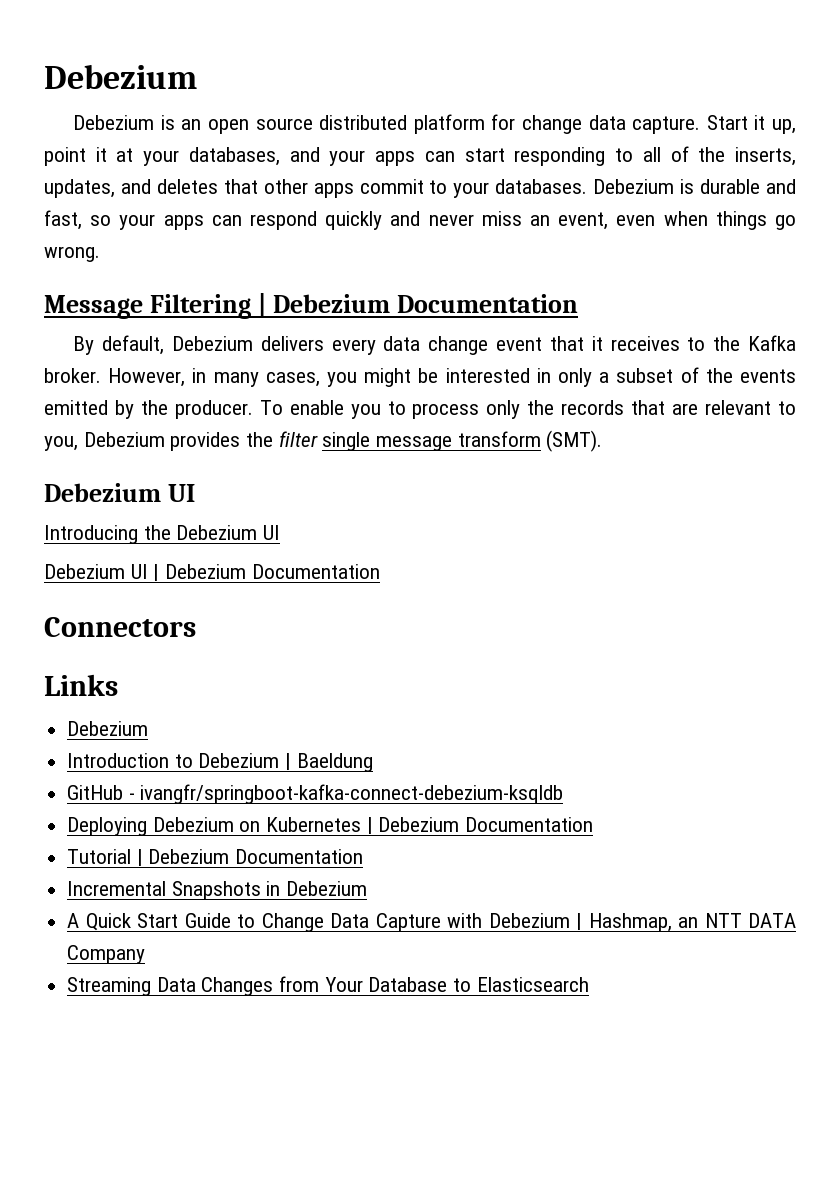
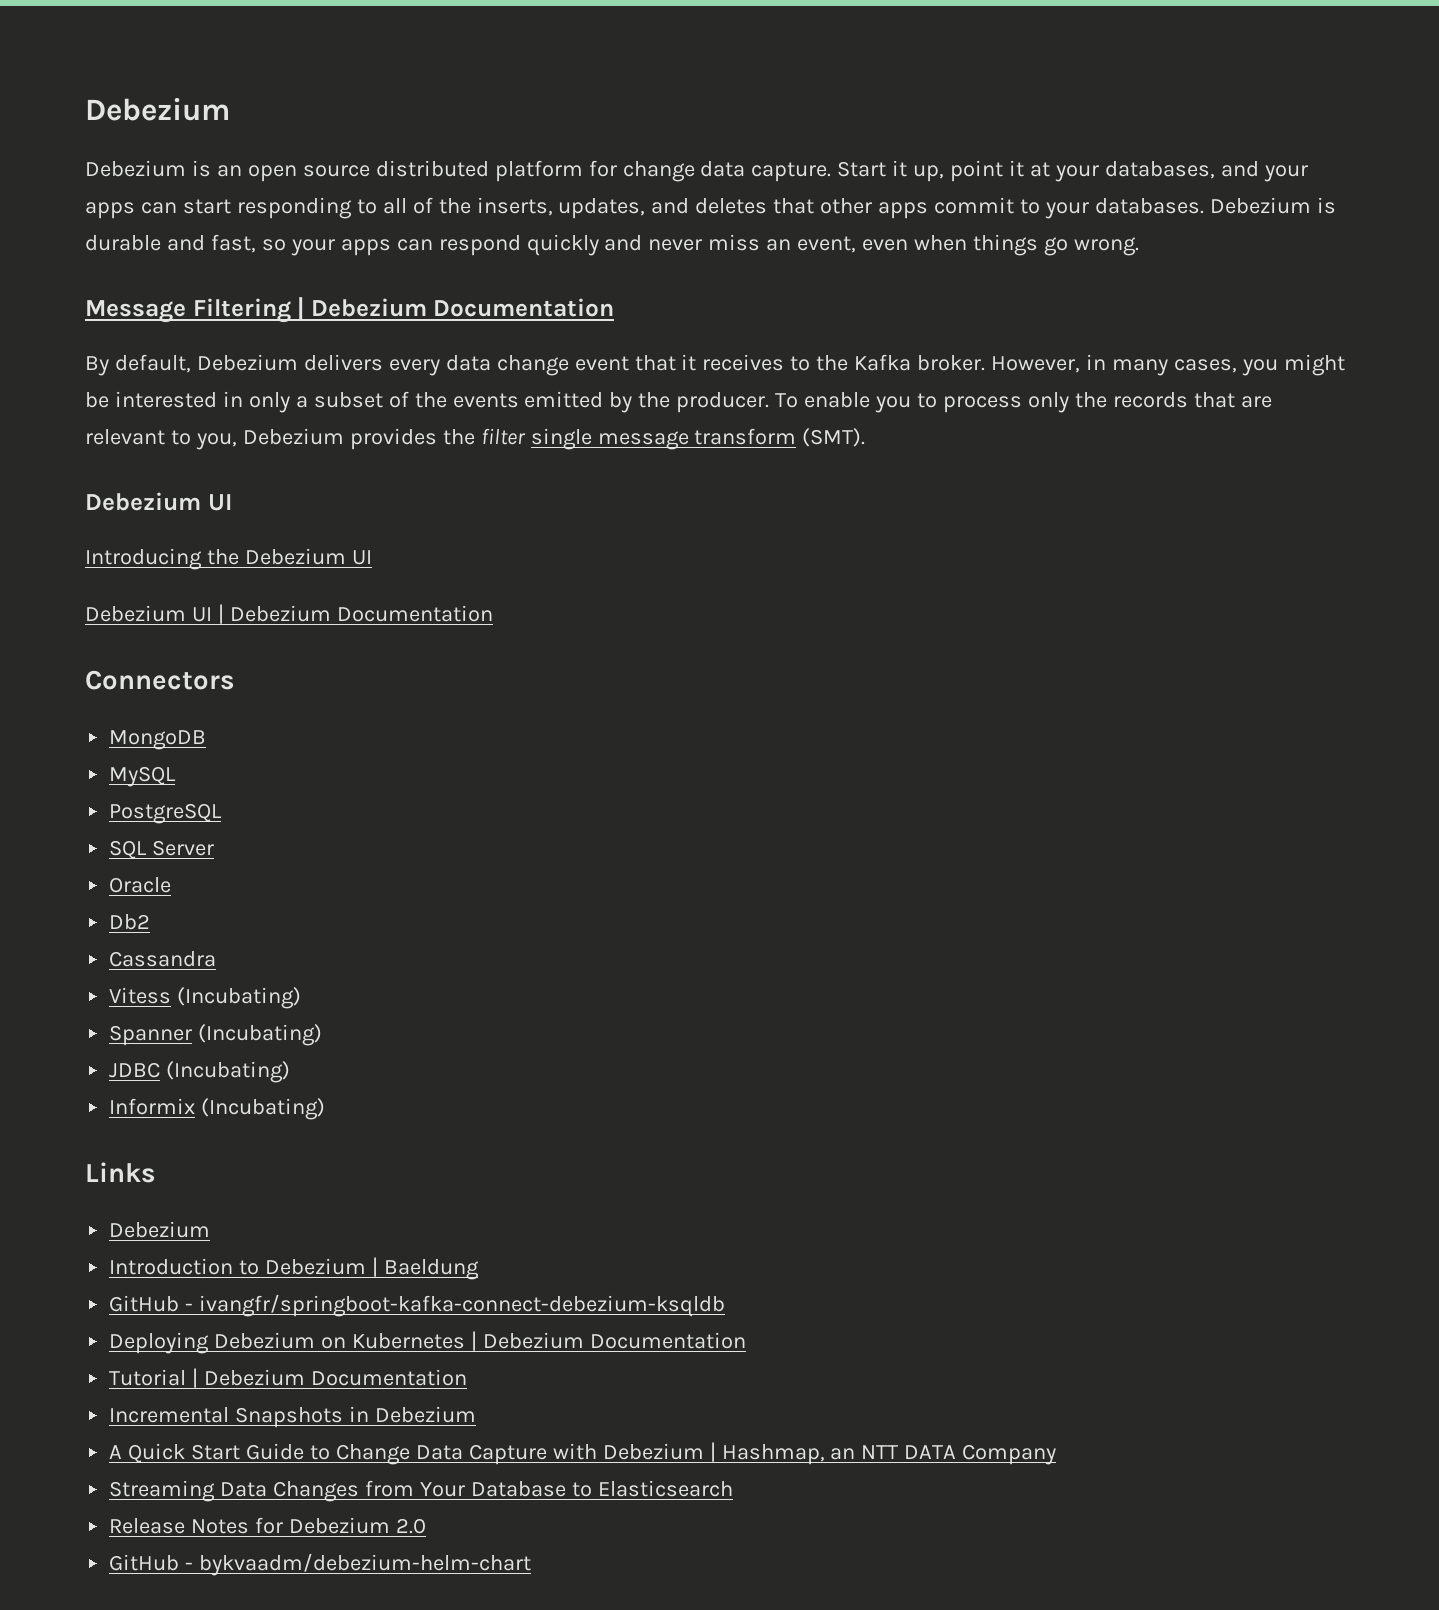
+ MongoDB
+ MySQL
+ PostgreSQL
+ SQL Server
+ Oracle
+ Db2
+ Cassandra
+ Vitess (Incubating)
+ Spanner (Incubating)
+ JDBC (Incubating)
+ Informix (Incubating)
+ Release Notes for Debezium 2.0
+ GitHub - bykvaadm/debezium-helm-chart

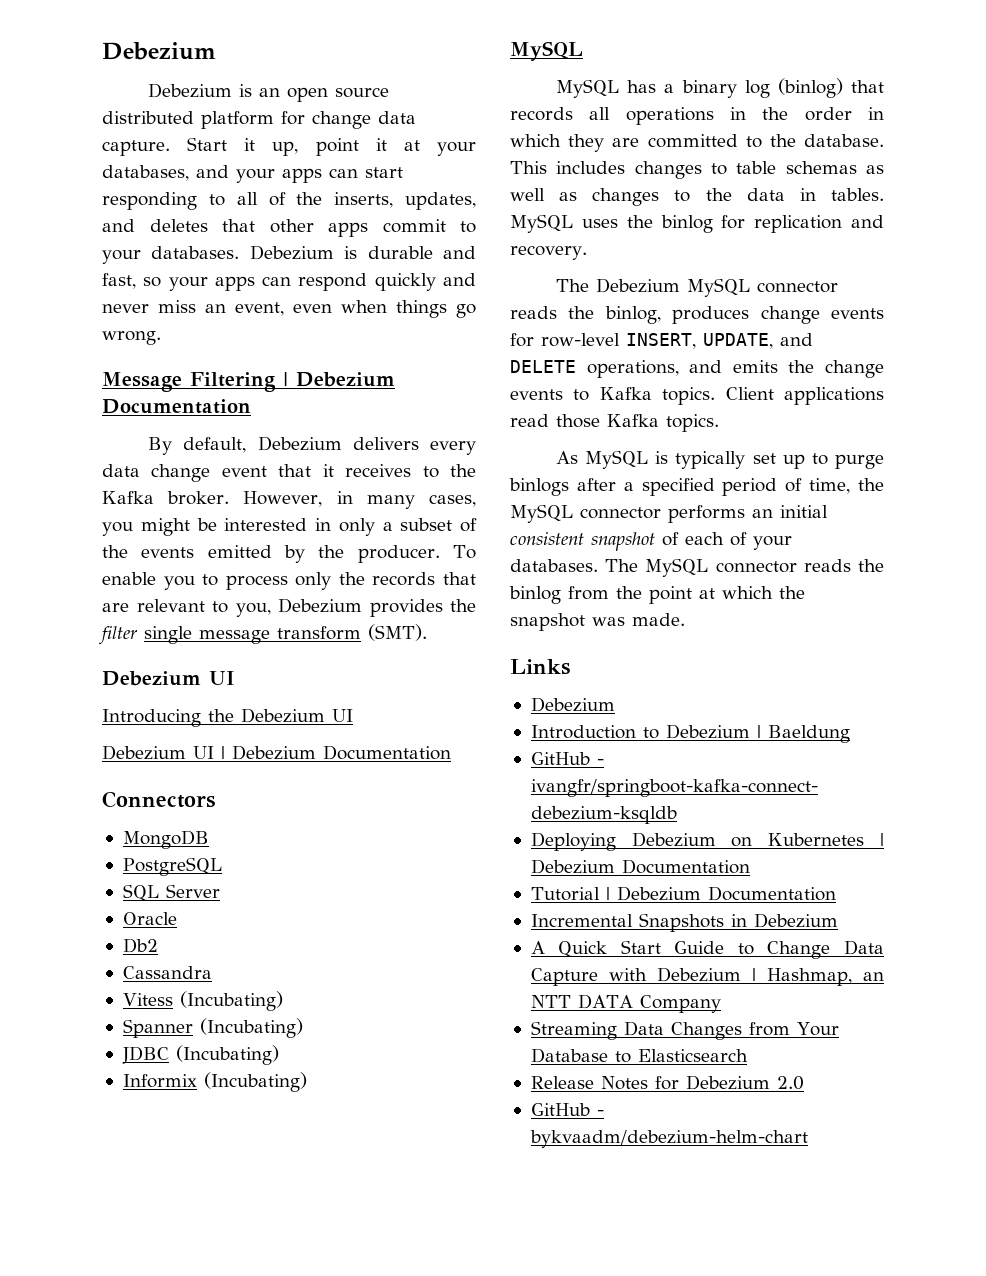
- MySQL
  Informix (Incubating)
+ MySQL
+ MySQL has a binary log (binlog) that records all operations in the order in which they are committed to the database. This includes changes to table schemas as well as changes to the data in tables. MySQL uses the binlog for replication and recovery.
+ The Debezium MySQL connector reads the binlog, produces change events for row-level INSERT, UPDATE, and DELETE operations, and emits the change events to Kafka topics. Client applications read those Kafka topics.
+ As MySQL is typically set up to purge binlogs after a specified period of time, the MySQL connector performs an initial consistent snapshot of each of your databases. The MySQL connector reads the binlog from the point at which the snapshot was made.

